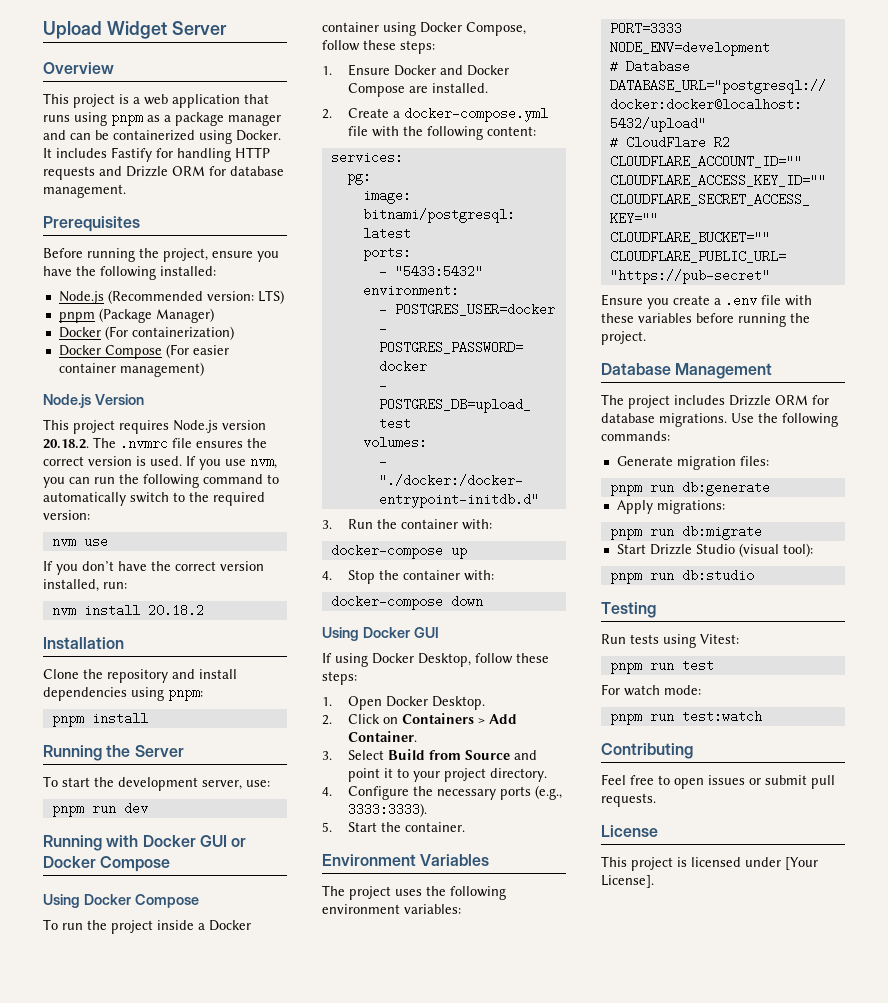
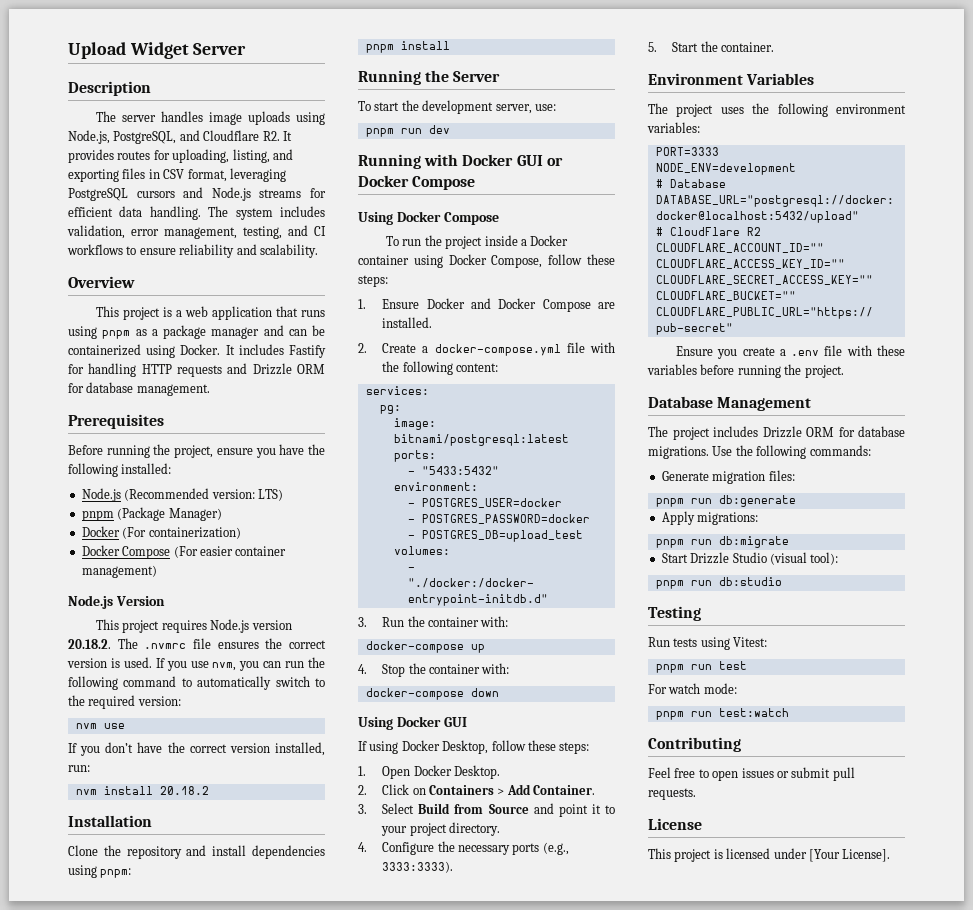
+ Description
+ The server handles image uploads using Node.js, PostgreSQL, and Cloudflare R2. It provides routes for uploading, listing, and exporting files in CSV format, leveraging PostgreSQL cursors and Node.js streams for efficient data handling. The system includes validation, error management, testing, and CI workflows to ensure reliability and scalability.

